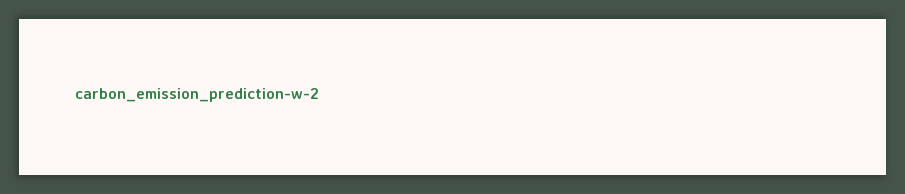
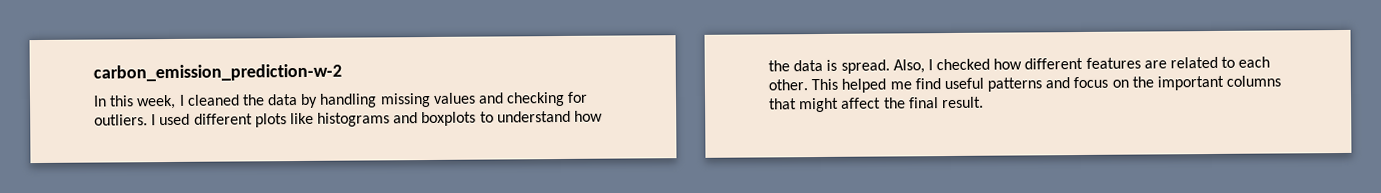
+ In this week, I cleaned the data by handling missing values and checking for outliers. I used different plots like histograms and boxplots to understand how the data is spread. Also, I checked how different features are related to each other. This helped me find useful patterns and focus on the important columns that might affect the final result.

